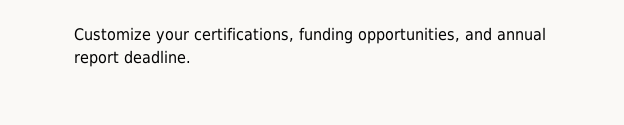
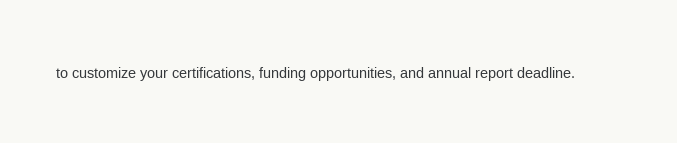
- Customize your certifications, funding opportunities, and annual report deadline.
+ to customize your certifications, funding opportunities, and annual report deadline.

